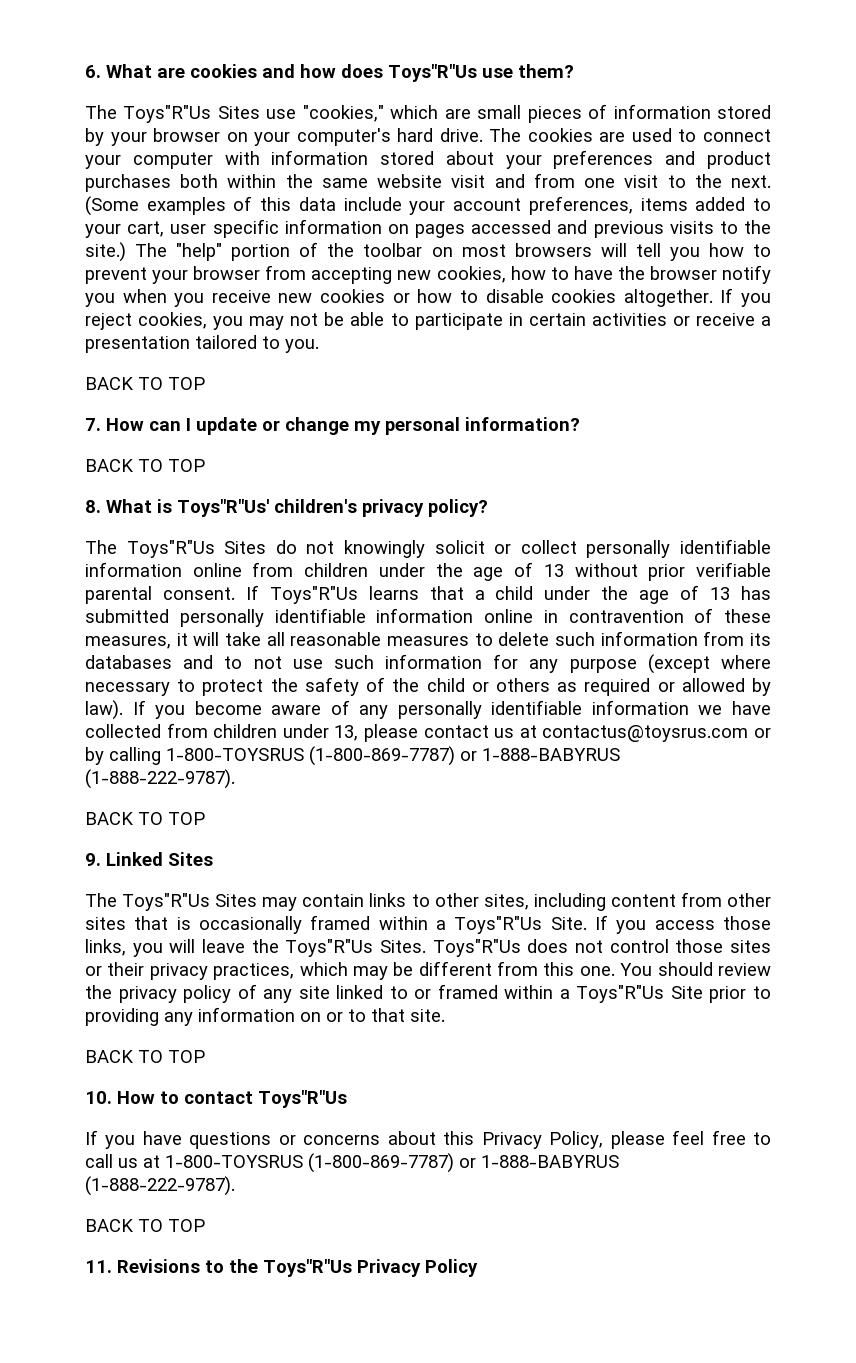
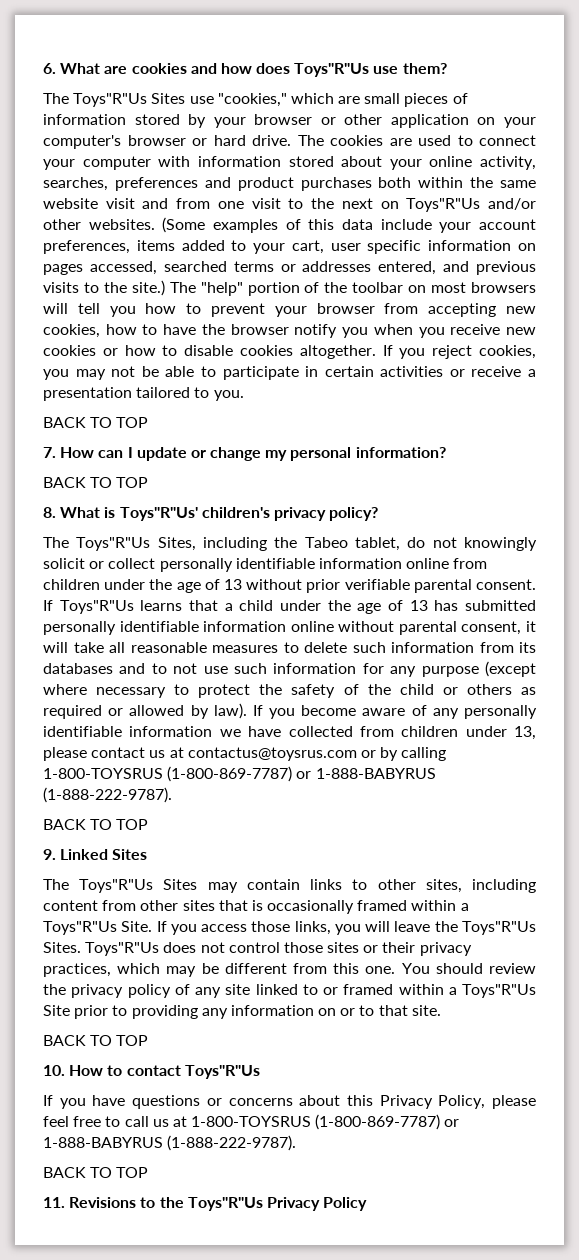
- The Toys"R"Us Sites use "cookies," which are small pieces of information stored by your browser on your computer's hard drive.
+ The Toys"R"Us Sites use "cookies," which are small pieces of information stored by your browser or other application on your computer's browser or hard drive.
- The cookies are used to connect your computer with information stored about your preferences and product purchases both within the same website visit and from one visit to the next.
+ The cookies are used to connect your computer with information stored about your online activity, searches, preferences and product purchases both within the same website visit and from one visit to the next on Toys"R"Us and/or other websites.
- (Some examples of this data include your account preferences, items added to your cart, user specific information on pages accessed and previous visits to the site.)
+ (Some examples of this data include your account preferences, items added to your cart, user specific information on pages accessed, searched terms or addresses entered, and previous visits to the site.)
- The Toys"R"Us Sites do not knowingly solicit or collect personally identifiable information online from children under the age of 13 without prior verifiable parental consent.
+ The Toys"R"Us Sites, including the Tabeo tablet, do not knowingly solicit or collect personally identifiable information online from children under the age of 13 without prior verifiable parental consent.
- If Toys"R"Us learns that a child under the age of 13 has submitted personally identifiable information online in contravention of these measures, it will take all reasonable measures to delete such information from its databases and to not use such information for any purpose (except where necessary to protect the safety of the child or others as required or allowed by law).
+ If Toys"R"Us learns that a child under the age of 13 has submitted personally identifiable information online without parental consent, it will take all reasonable measures to delete such information from its databases and to not use such information for any purpose (except where necessary to protect the safety of the child or others as required or allowed by law).

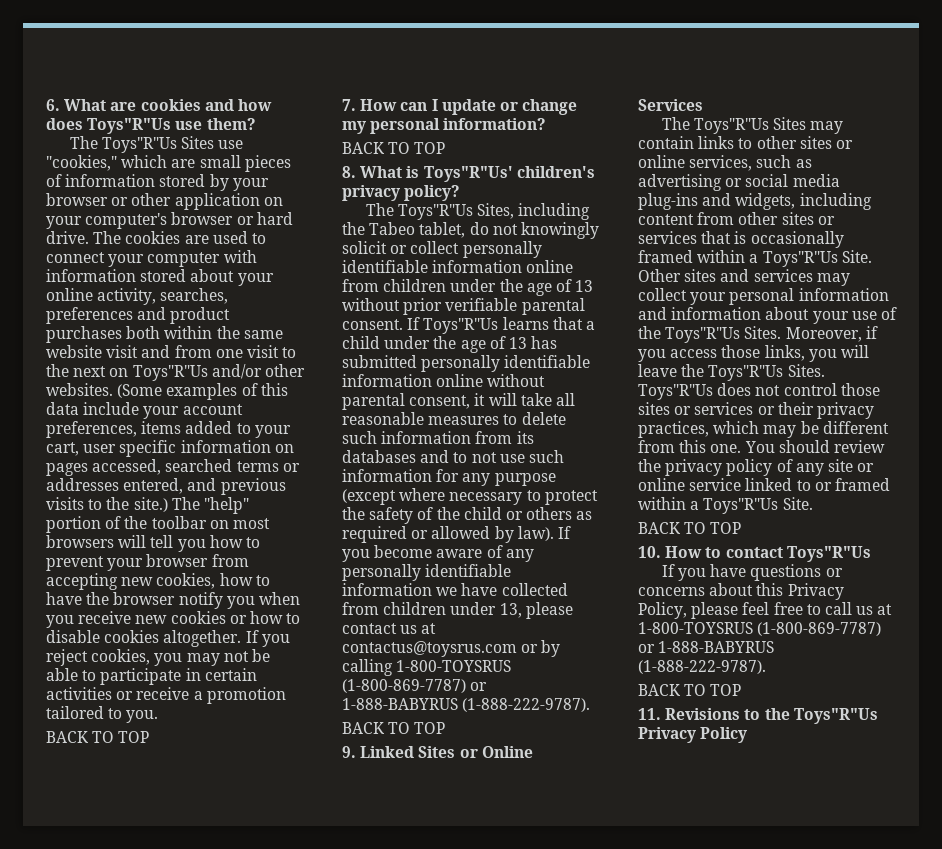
- If you reject cookies, you may not be able to participate in certain activities or receive a presentation tailored to you.
+ If you reject cookies, you may not be able to participate in certain activities or receive a promotion tailored to you.
- 9. Linked Sites
+ 9. Linked Sites or Online Services
- The Toys"R"Us Sites may contain links to other sites, including content from other sites that is occasionally framed within a Toys"R"Us Site.
+ The Toys"R"Us Sites may contain links to other sites or online services, such as advertising or social media plug-ins and widgets, including content from other sites or services that is occasionally framed within a Toys"R"Us Site.
- If you access those links, you will leave the Toys"R"Us Sites.
+ Other sites and services may collect your personal information and information about your use of the Toys"R"Us Sites. Moreover, if you access those links, you will leave the Toys"R"Us Sites.
- Toys"R"Us does not control those sites or their privacy practices, which may be different from this one.
+ Toys"R"Us does not control those sites or services or their privacy practices, which may be different from this one.
- You should review the privacy policy of any site linked to or framed within a Toys"R"Us Site prior to providing any information on or to that site.
+ You should review the privacy policy of any site or online service linked to or framed within a Toys"R"Us Site.

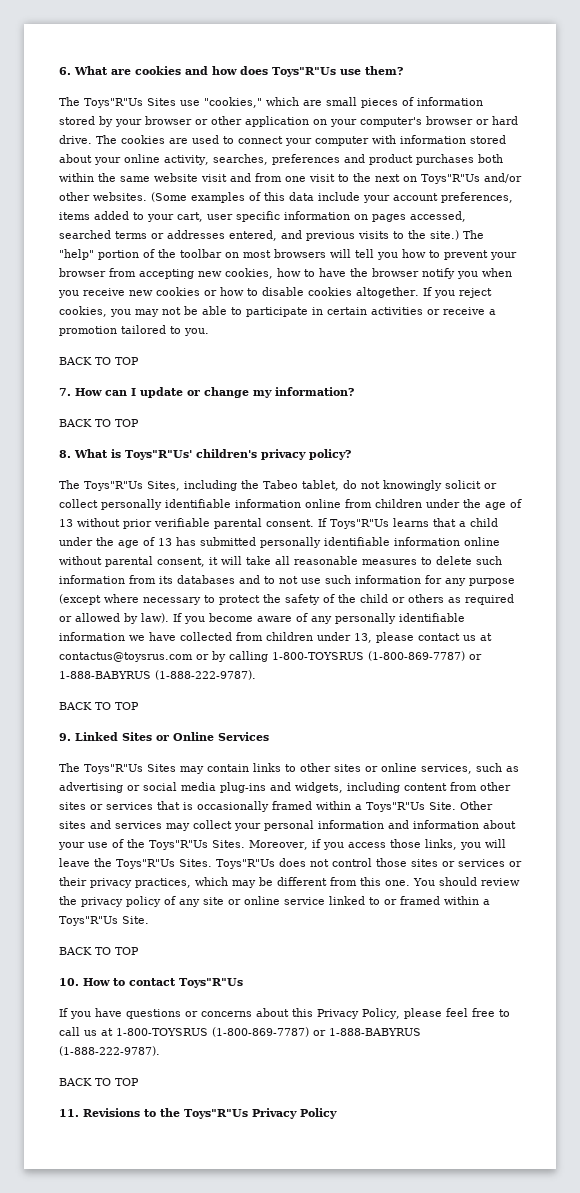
- 7. How can I update or change my personal information?
+ 7. How can I update or change my information?

